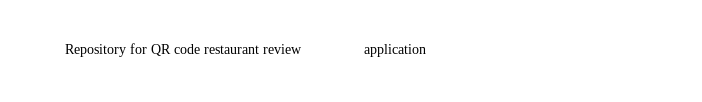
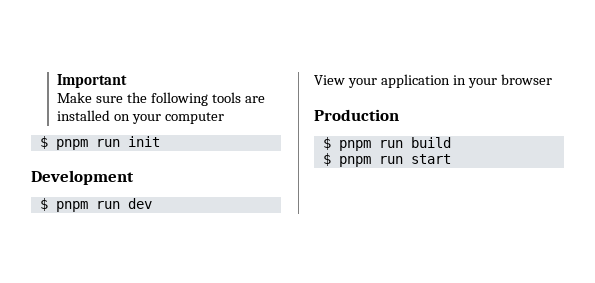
- Repository for QR code restaurant review application
+ Important
+ Make sure the following tools are installed on your computer
+ $ pnpm run init
+ Development
+ $ pnpm run dev
+ View your application in your browser
+ Production
+ $ pnpm run build
+ $ pnpm run start

